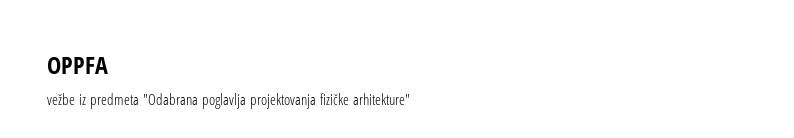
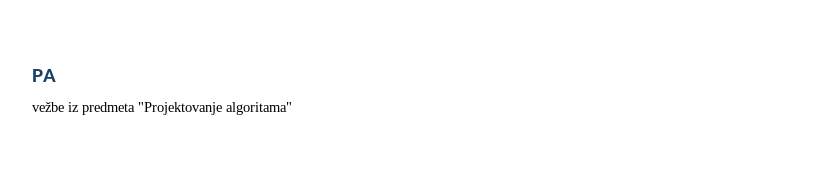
- OPPFA
+ PA
- vežbe iz predmeta "Odabrana poglavlja projektovanja fizičke arhitekture"
+ vežbe iz predmeta "Projektovanje algoritama"

